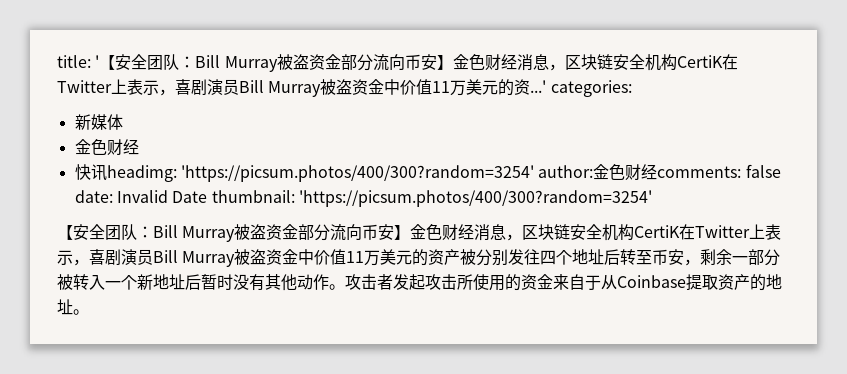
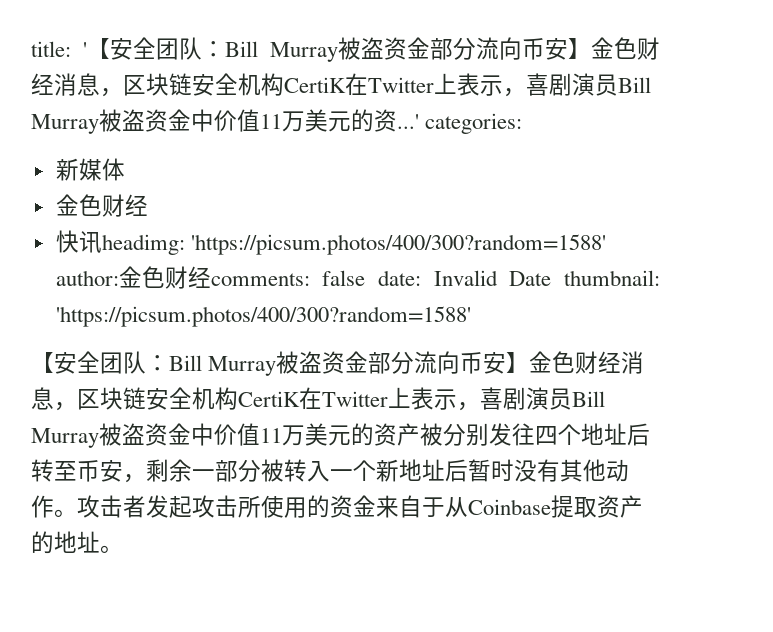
- 快讯headimg: 'https://picsum.photos/400/300?random=3254' author:金色财经comments: false date: Invalid Date thumbnail: 'https://picsum.photos/400/300?random=3254'
+ 快讯headimg: 'https://picsum.photos/400/300?random=1588' author:金色财经comments: false date: Invalid Date thumbnail: 'https://picsum.photos/400/300?random=1588'

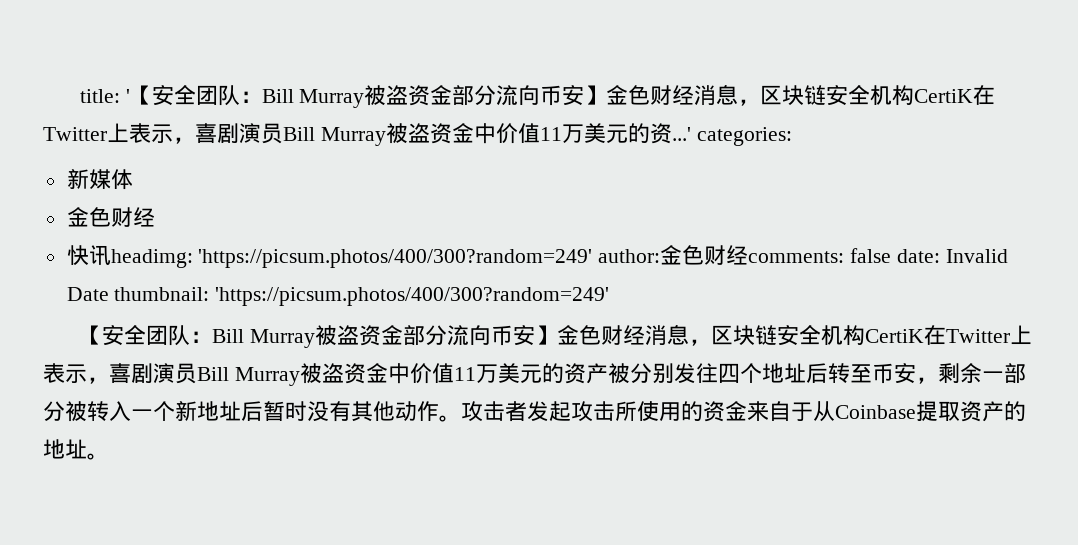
- 快讯headimg: 'https://picsum.photos/400/300?random=1588' author:金色财经comments: false date: Invalid Date thumbnail: 'https://picsum.photos/400/300?random=1588'
+ 快讯headimg: 'https://picsum.photos/400/300?random=249' author:金色财经comments: false date: Invalid Date thumbnail: 'https://picsum.photos/400/300?random=249'

